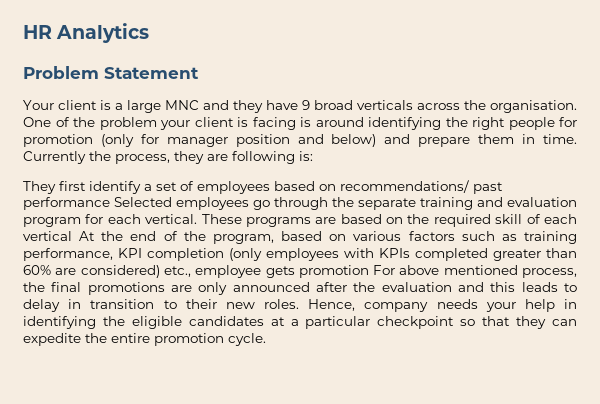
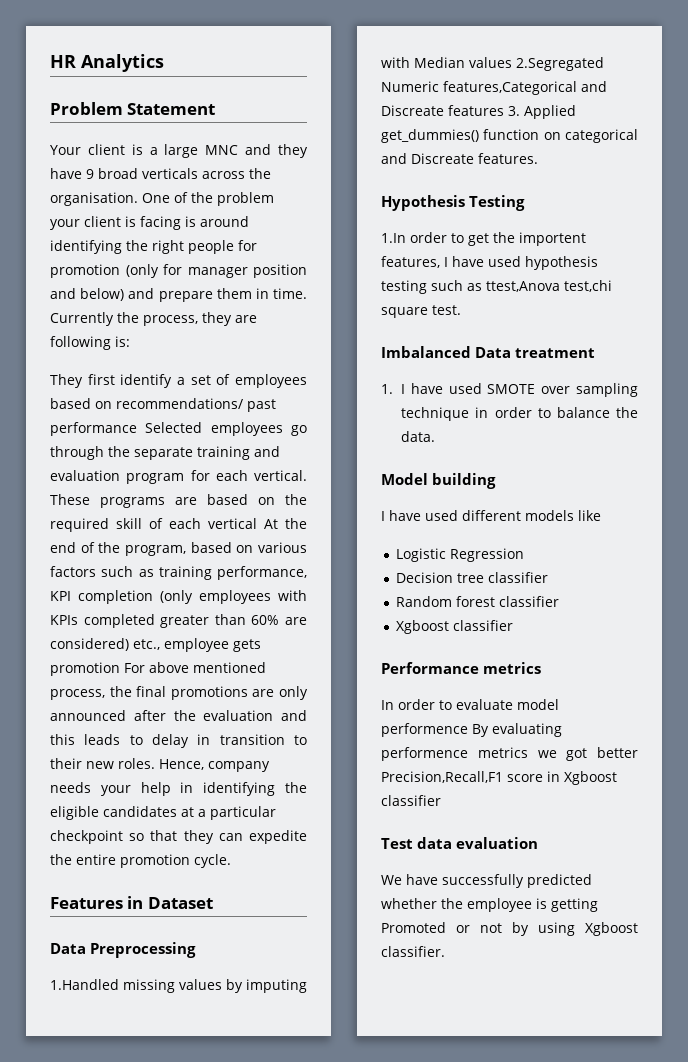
+ Features in Dataset
+ Data Preprocessing
+ 1.Handled missing values by imputing with Median values 2.Segregated Numeric features,Categorical and Discreate features 3. Applied get_dummies() function on categorical and Discreate features.
+ Hypothesis Testing
+ 1.In order to get the importent features, I have used hypothesis testing such as ttest,Anova test,chi square test.
+ Imbalanced Data treatment
+ 1. I have used SMOTE over sampling technique in order to balance the data.
+ Model building
+ I have used different models like
+ Logistic Regression
+ Decision tree classifier
+ Random forest classifier
+ Xgboost classifier
+ Performance metrics
+ In order to evaluate model performence By evaluating performence metrics we got better Precision,Recall,F1 score in Xgboost classifier
+ Test data evaluation
+ We have successfully predicted whether the employee is getting Promoted or not by using Xgboost classifier.

